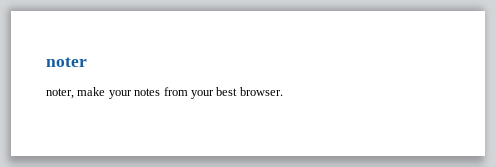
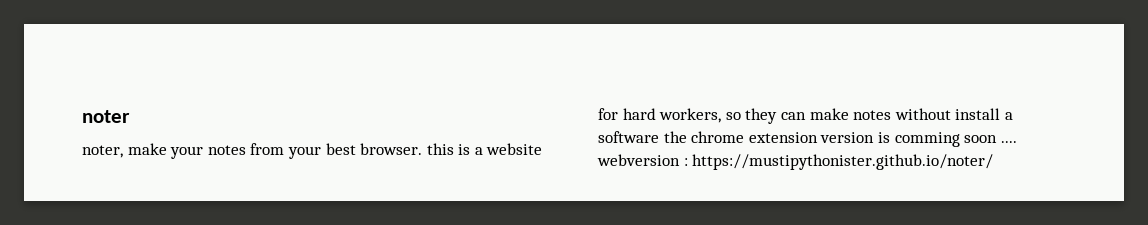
- noter, make your notes from your best browser.
+ noter, make your notes from your best browser. this is a website for hard workers, so they can make notes without install a software the chrome extension version is comming soon .... webversion : https://mustipythonister.github.io/noter/

